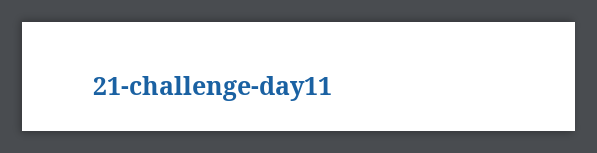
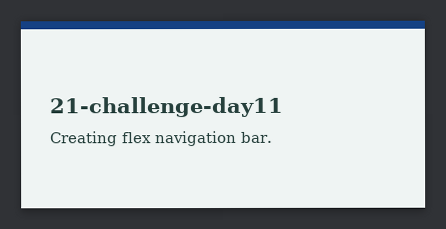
+ Creating flex navigation bar.

